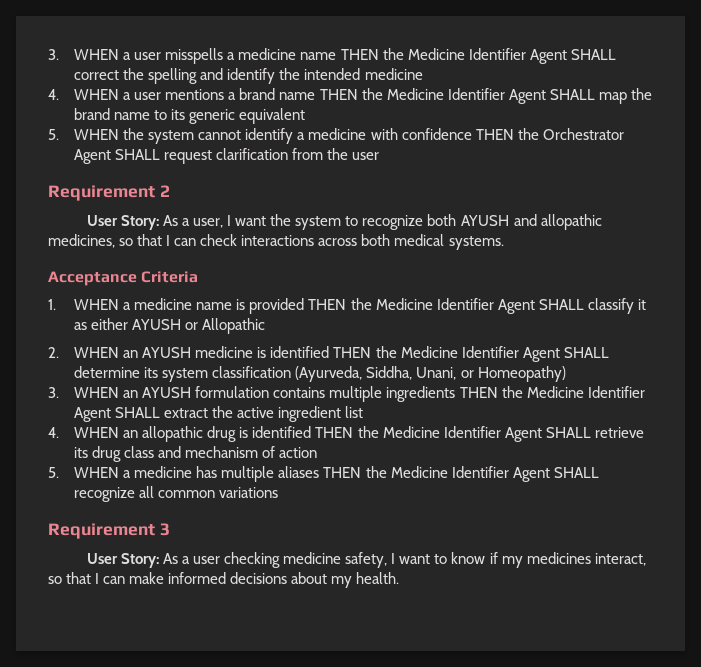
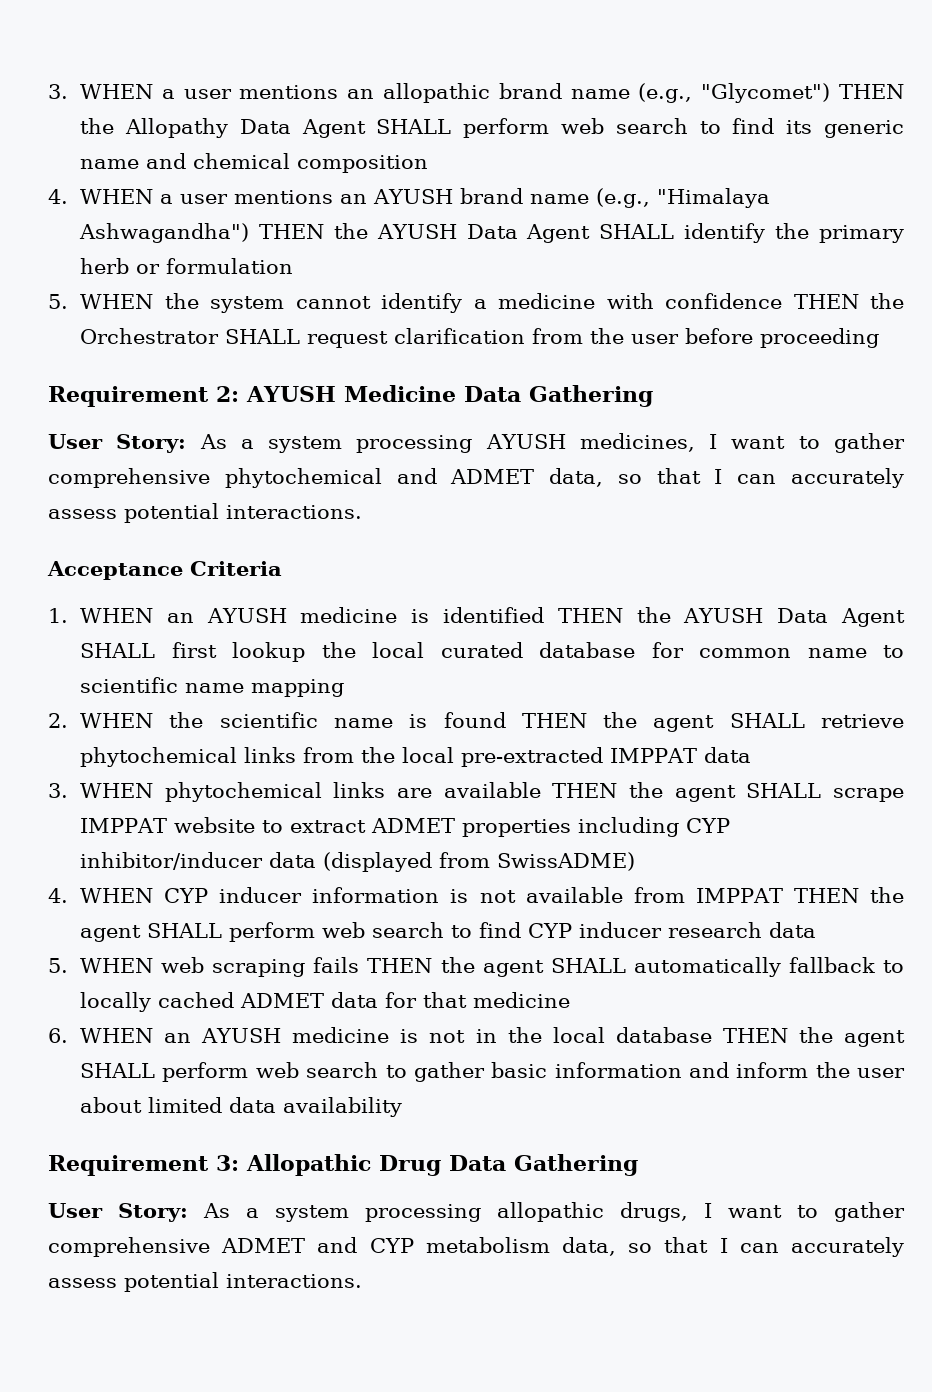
- 3. WHEN a user misspells a medicine name THEN the Medicine Identifier Agent SHALL correct the spelling and identify the intended medicine
+ 3. WHEN a user mentions an allopathic brand name (e.g., "Glycomet") THEN the Allopathy Data Agent SHALL perform web search to find its generic name and chemical composition
- 4. WHEN a user mentions a brand name THEN the Medicine Identifier Agent SHALL map the brand name to its generic equivalent
+ 4. WHEN a user mentions an AYUSH brand name (e.g., "Himalaya Ashwagandha") THEN the AYUSH Data Agent SHALL identify the primary herb or formulation
- 5. WHEN the system cannot identify a medicine with confidence THEN the Orchestrator Agent SHALL request clarification from the user
- Requirement 2
- User Story: As a user, I want the system to recognize both AYUSH and allopathic medicines, so that I can check interactions across both medical systems.
+ 5. WHEN the system cannot identify a medicine with confidence THEN the Orchestrator SHALL request clarification from the user before proceeding
+ Requirement 2: AYUSH Medicine Data Gathering
+ User Story: As a system processing AYUSH medicines, I want to gather comprehensive phytochemical and ADMET data, so that I can accurately assess potential interactions.
  Acceptance Criteria
- 1. WHEN a medicine name is provided THEN the Medicine Identifier Agent SHALL classify it as either AYUSH or Allopathic
- 2. WHEN an AYUSH medicine is identified THEN the Medicine Identifier Agent SHALL determine its system classification (Ayurveda, Siddha, Unani, or Homeopathy)
- 3. WHEN an AYUSH formulation contains multiple ingredients THEN the Medicine Identifier Agent SHALL extract the active ingredient list
- 4. WHEN an allopathic drug is identified THEN the Medicine Identifier Agent SHALL retrieve its drug class and mechanism of action
- 5. WHEN a medicine has multiple aliases THEN the Medicine Identifier Agent SHALL recognize all common variations
- Requirement 3
- User Story: As a user checking medicine safety, I want to know if my medicines interact, so that I can make informed decisions about my health.
+ 1. WHEN an AYUSH medicine is identified THEN the AYUSH Data Agent SHALL first lookup the local curated database for common name to scientific name mapping
+ 2. WHEN the scientific name is found THEN the agent SHALL retrieve phytochemical links from the local pre-extracted IMPPAT data
+ 3. WHEN phytochemical links are available THEN the agent SHALL scrape IMPPAT website to extract ADMET properties including CYP inhibitor/inducer data (displayed from SwissADME)
+ 4. WHEN CYP inducer information is not available from IMPPAT THEN the agent SHALL perform web search to find CYP inducer research data
+ 5. WHEN web scraping fails THEN the agent SHALL automatically fallback to locally cached ADMET data for that medicine
+ 6. WHEN an AYUSH medicine is not in the local database THEN the agent SHALL perform web search to gather basic information and inform the user about limited data availability
+ Requirement 3: Allopathic Drug Data Gathering
+ User Story: As a system processing allopathic drugs, I want to gather comprehensive ADMET and CYP metabolism data, so that I can accurately assess potential interactions.

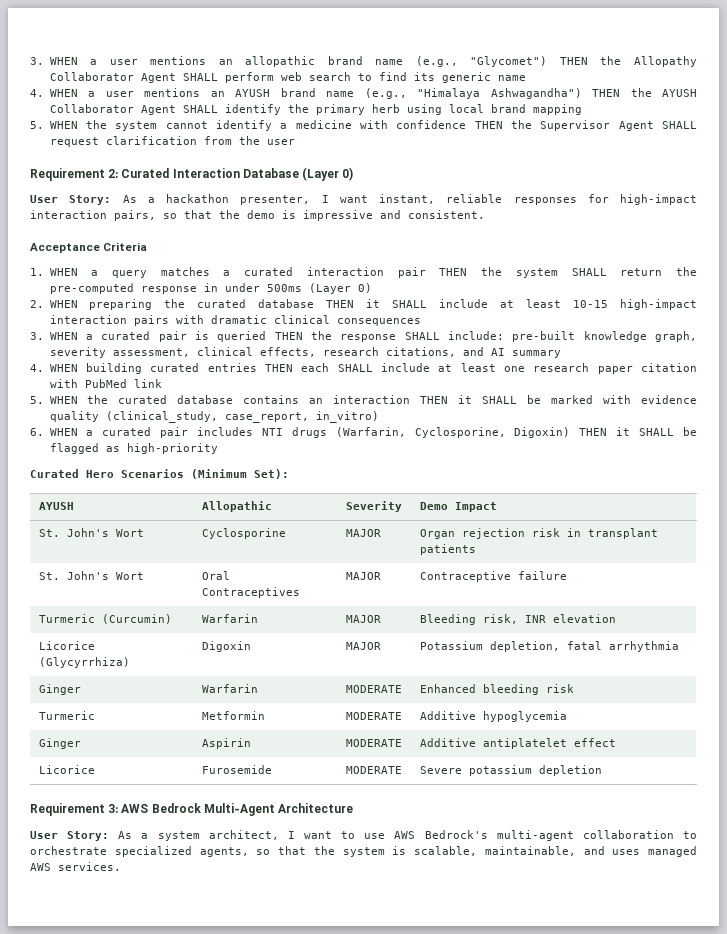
- 3. WHEN a user mentions an allopathic brand name (e.g., "Glycomet") THEN the Allopathy Data Agent SHALL perform web search to find its generic name and chemical composition
+ 3. WHEN a user mentions an allopathic brand name (e.g., "Glycomet") THEN the Allopathy Collaborator Agent SHALL perform web search to find its generic name
- 4. WHEN a user mentions an AYUSH brand name (e.g., "Himalaya Ashwagandha") THEN the AYUSH Data Agent SHALL identify the primary herb or formulation
+ 4. WHEN a user mentions an AYUSH brand name (e.g., "Himalaya Ashwagandha") THEN the AYUSH Collaborator Agent SHALL identify the primary herb using local brand mapping
- 5. WHEN the system cannot identify a medicine with confidence THEN the Orchestrator SHALL request clarification from the user before proceeding
+ 5. WHEN the system cannot identify a medicine with confidence THEN the Supervisor Agent SHALL request clarification from the user
- Requirement 2: AYUSH Medicine Data Gathering
- User Story: As a system processing AYUSH medicines, I want to gather comprehensive phytochemical and ADMET data, so that I can accurately assess potential interactions.
+ Requirement 2: Curated Interaction Database (Layer 0)
+ User Story: As a hackathon presenter, I want instant, reliable responses for high-impact interaction pairs, so that the demo is impressive and consistent.
  Acceptance Criteria
- 1. WHEN an AYUSH medicine is identified THEN the AYUSH Data Agent SHALL first lookup the local curated database for common name to scientific name mapping
- 2. WHEN the scientific name is found THEN the agent SHALL retrieve phytochemical links from the local pre-extracted IMPPAT data
- 3. WHEN phytochemical links are available THEN the agent SHALL scrape IMPPAT website to extract ADMET properties including CYP inhibitor/inducer data (displayed from SwissADME)
- 4. WHEN CYP inducer information is not available from IMPPAT THEN the agent SHALL perform web search to find CYP inducer research data
- 5. WHEN web scraping fails THEN the agent SHALL automatically fallback to locally cached ADMET data for that medicine
- 6. WHEN an AYUSH medicine is not in the local database THEN the agent SHALL perform web search to gather basic information and inform the user about limited data availability
- Requirement 3: Allopathic Drug Data Gathering
- User Story: As a system processing allopathic drugs, I want to gather comprehensive ADMET and CYP metabolism data, so that I can accurately assess potential interactions.
+ 1. WHEN a query matches a curated interaction pair THEN the system SHALL return the pre-computed response in under 500ms (Layer 0)
+ 2. WHEN preparing the curated database THEN it SHALL include at least 10-15 high-impact interaction pairs with dramatic clinical consequences
+ 3. WHEN a curated pair is queried THEN the response SHALL include: pre-built knowledge graph, severity assessment, clinical effects, research citations, and AI summary
+ 4. WHEN building curated entries THEN each SHALL include at least one research paper citation with PubMed link
+ 5. WHEN the curated database contains an interaction THEN it SHALL be marked with evidence quality (clinical_study, case_report, in_vitro)
+ 6. WHEN a curated pair includes NTI drugs (Warfarin, Cyclosporine, Digoxin) THEN it SHALL be flagged as high-priority
+ Curated Hero Scenarios (Minimum Set):
+ AYUSH | Allopathic | Severity | Demo Impact
+ St. John's Wort | Cyclosporine | MAJOR | Organ rejection risk in transplant patients
+ St. John's Wort | Oral Contraceptives | MAJOR | Contraceptive failure
+ Turmeric (Curcumin) | Warfarin | MAJOR | Bleeding risk, INR elevation
+ Licorice (Glycyrrhiza) | Digoxin | MAJOR | Potassium depletion, fatal arrhythmia
+ Ginger | Warfarin | MODERATE | Enhanced bleeding risk
+ Turmeric | Metformin | MODERATE | Additive hypoglycemia
+ Ginger | Aspirin | MODERATE | Additive antiplatelet effect
+ Licorice | Furosemide | MODERATE | Severe potassium depletion
+ Requirement 3: AWS Bedrock Multi-Agent Architecture
+ User Story: As a system architect, I want to use AWS Bedrock's multi-agent collaboration to orchestrate specialized agents, so that the system is scalable, maintainable, and uses managed AWS services.

